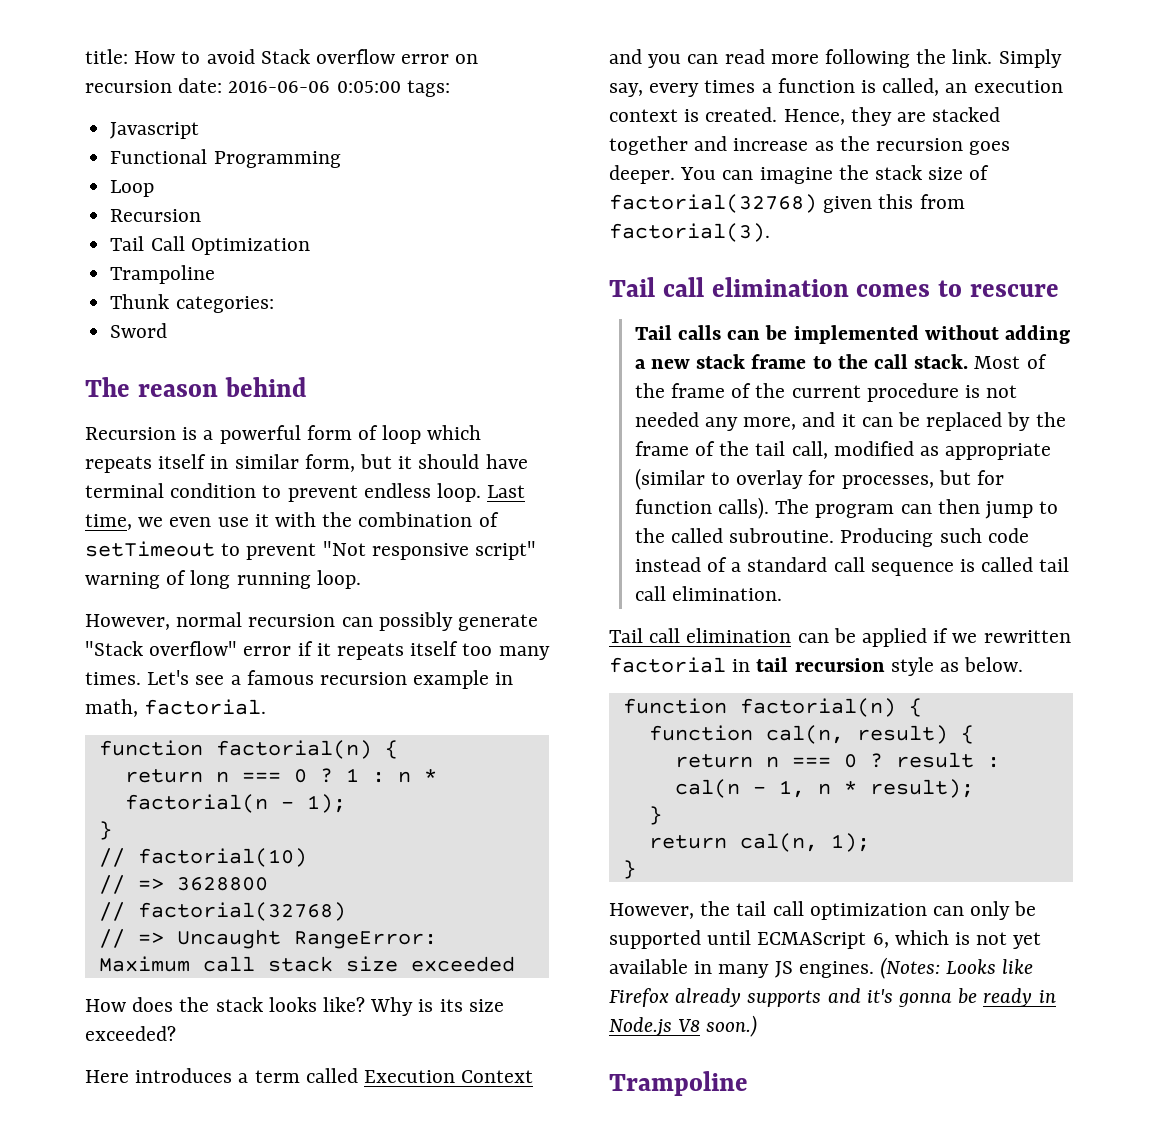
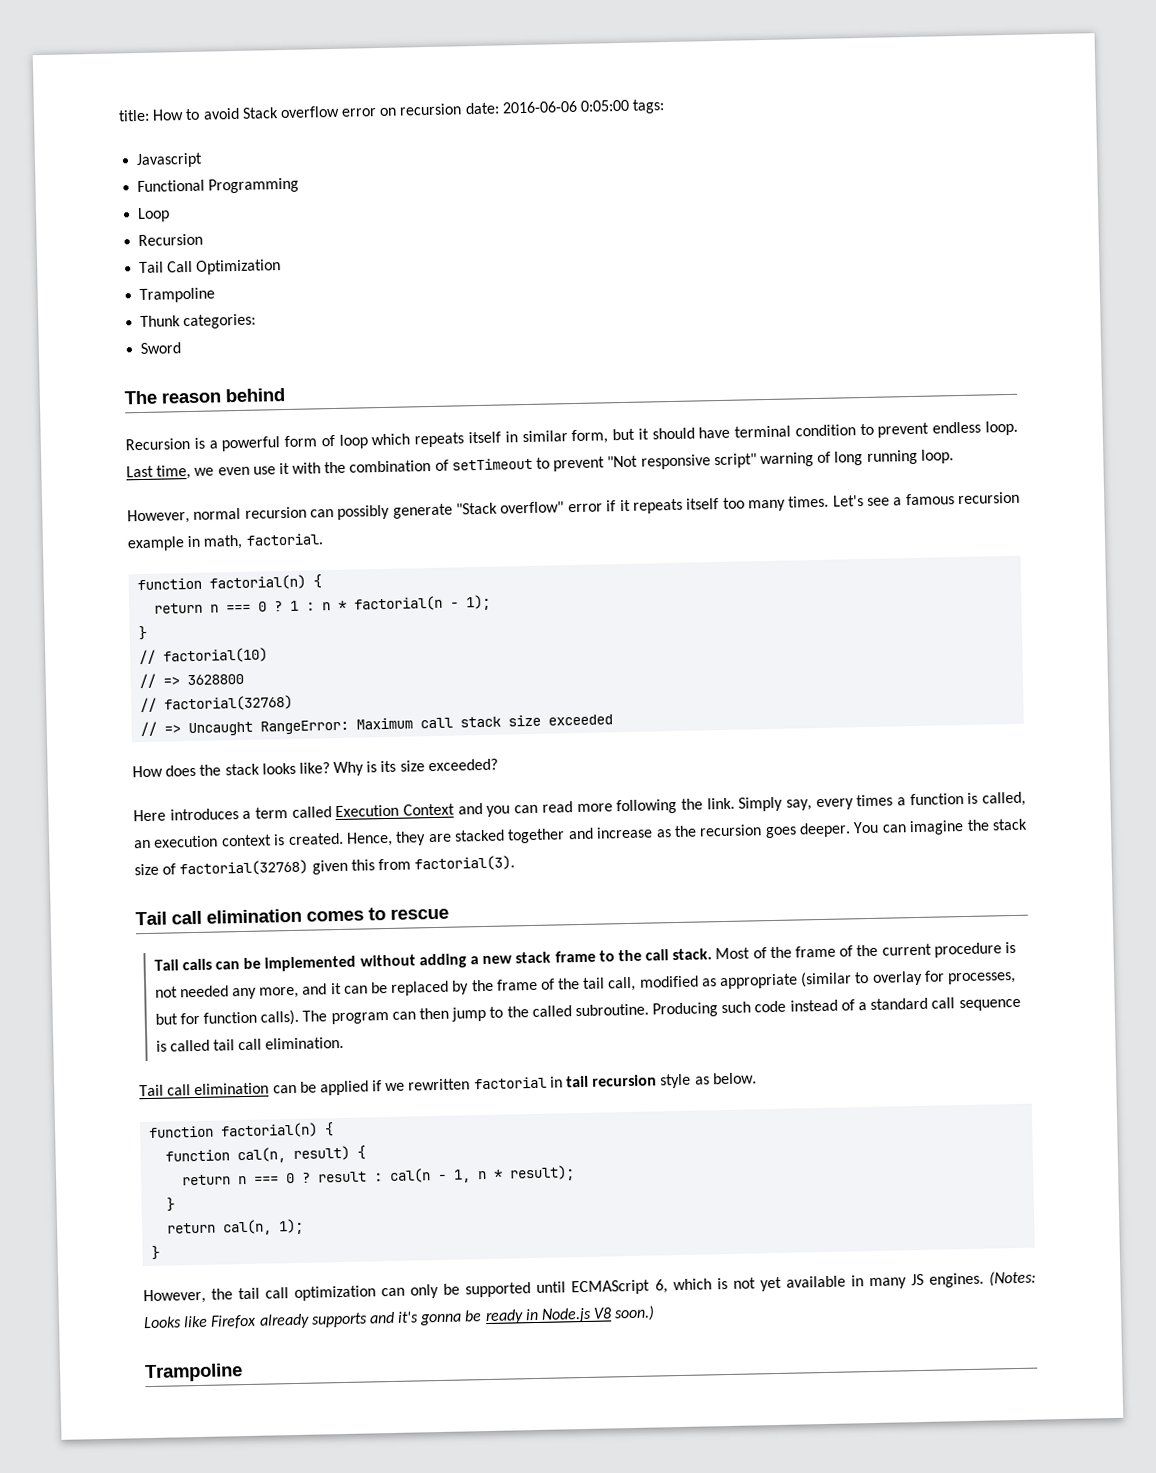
- Tail call elimination comes to rescure
+ Tail call elimination comes to rescue

